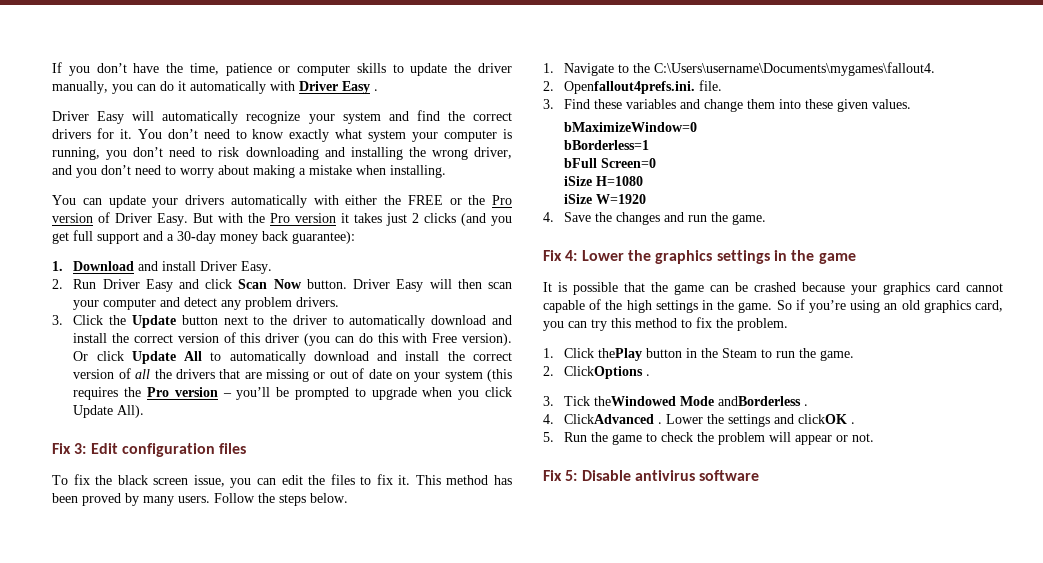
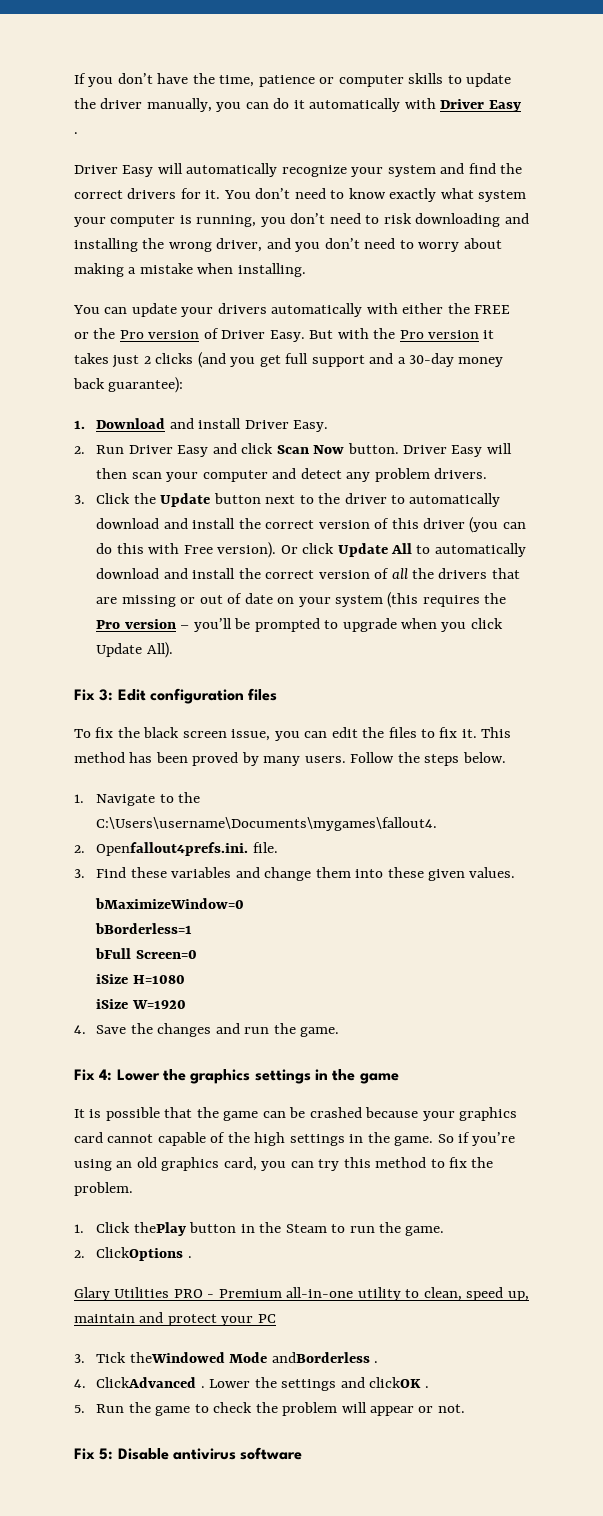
+ Glary Utilities PRO - Premium all-in-one utility to clean, speed up, maintain and protect your PC

